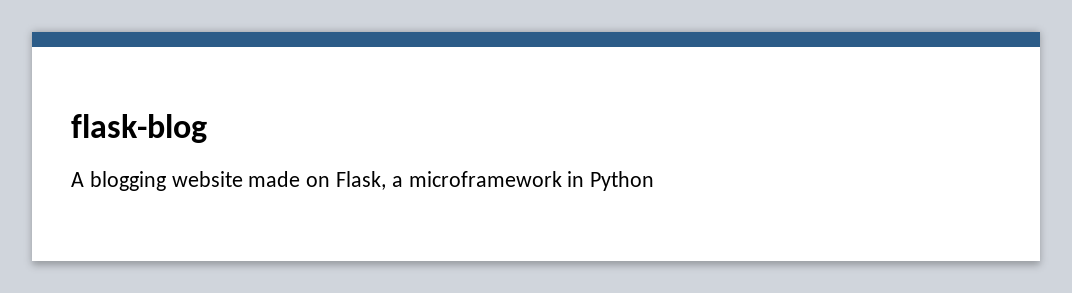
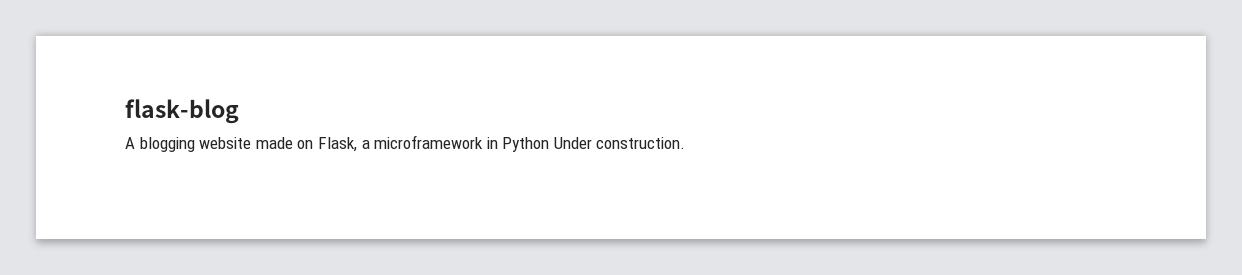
- A blogging website made on Flask, a microframework in Python
+ A blogging website made on Flask, a microframework in Python Under construction.

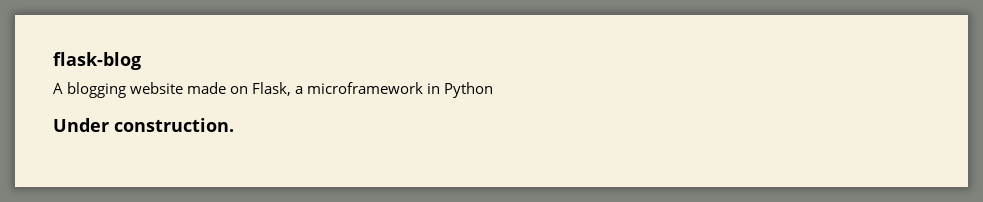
- A blogging website made on Flask, a microframework in Python Under construction.
+ A blogging website made on Flask, a microframework in Python
+ Under construction.

